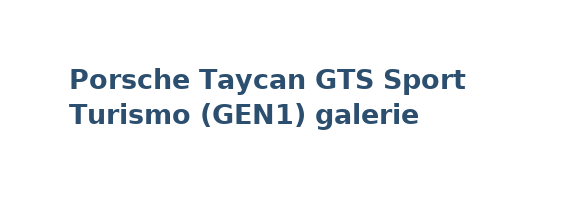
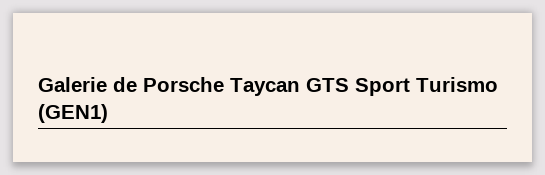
- Porsche Taycan GTS Sport Turismo (GEN1) galerie
+ Galerie de Porsche Taycan GTS Sport Turismo (GEN1)

